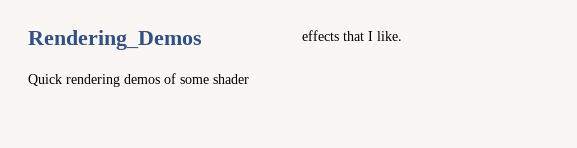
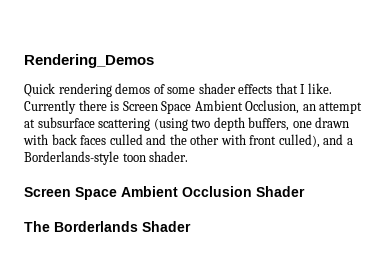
+ Currently there is Screen Space Ambient Occlusion, an attempt at subsurface scattering (using two depth buffers, one drawn with back faces culled and the other with front culled), and a Borderlands-style toon shader.
+ Screen Space Ambient Occlusion Shader
+ The Borderlands Shader

